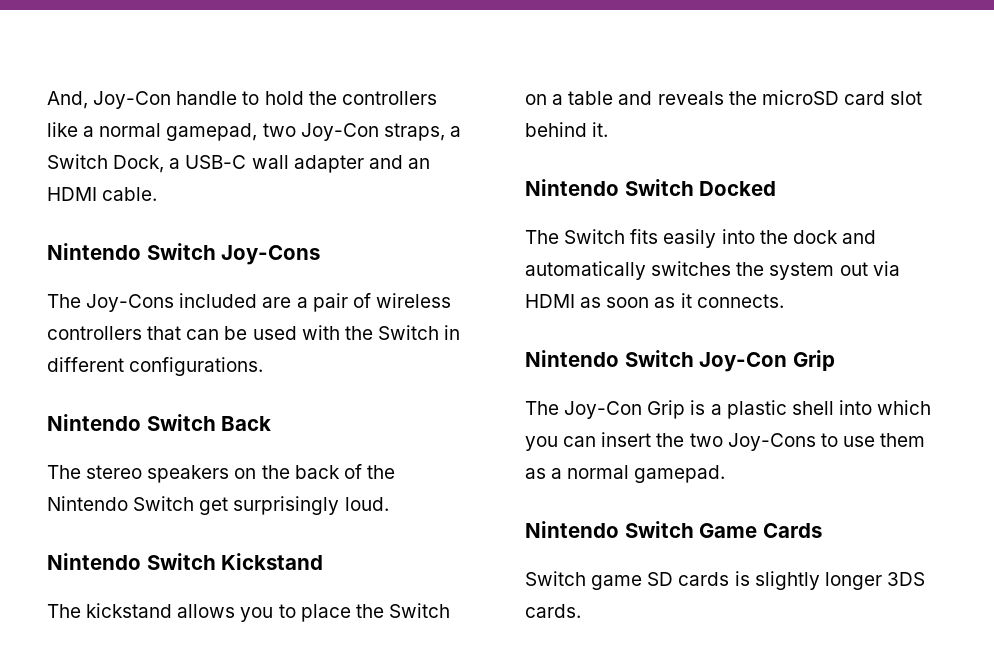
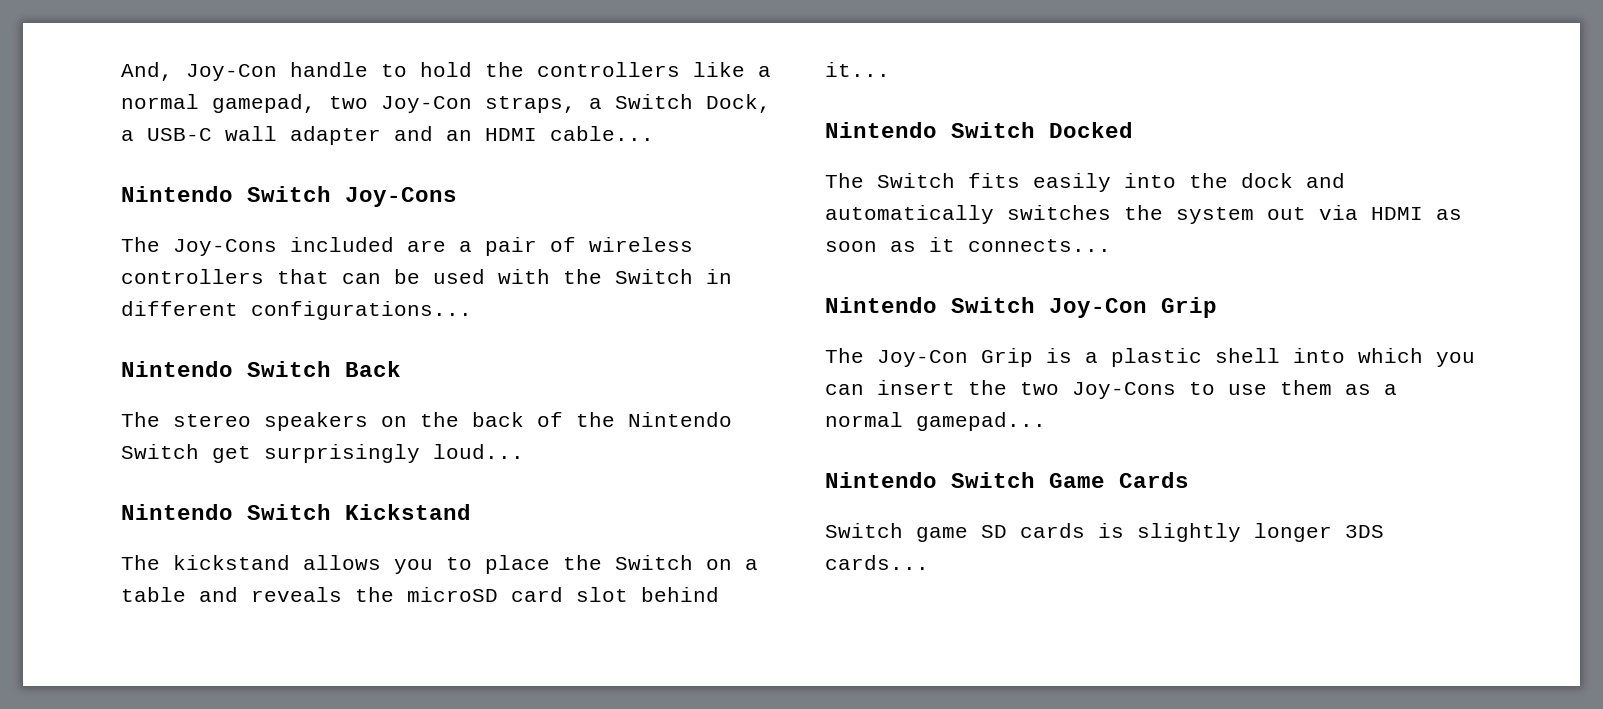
- And, Joy-Con handle to hold the controllers like a normal gamepad, two Joy-Con straps, a Switch Dock, a USB-C wall adapter and an HDMI cable.
+ And, Joy-Con handle to hold the controllers like a normal gamepad, two Joy-Con straps, a Switch Dock, a USB-C wall adapter and an HDMI cable...
- The Joy-Cons included are a pair of wireless controllers that can be used with the Switch in different configurations.
+ The Joy-Cons included are a pair of wireless controllers that can be used with the Switch in different configurations...
- The stereo speakers on the back of the Nintendo Switch get surprisingly loud.
+ The stereo speakers on the back of the Nintendo Switch get surprisingly loud...
- The kickstand allows you to place the Switch on a table and reveals the microSD card slot behind it.
+ The kickstand allows you to place the Switch on a table and reveals the microSD card slot behind it...
- The Switch fits easily into the dock and automatically switches the system out via HDMI as soon as it connects.
+ The Switch fits easily into the dock and automatically switches the system out via HDMI as soon as it connects...
- The Joy-Con Grip is a plastic shell into which you can insert the two Joy-Cons to use them as a normal gamepad.
+ The Joy-Con Grip is a plastic shell into which you can insert the two Joy-Cons to use them as a normal gamepad...
- Switch game SD cards is slightly longer 3DS cards.
+ Switch game SD cards is slightly longer 3DS cards...

